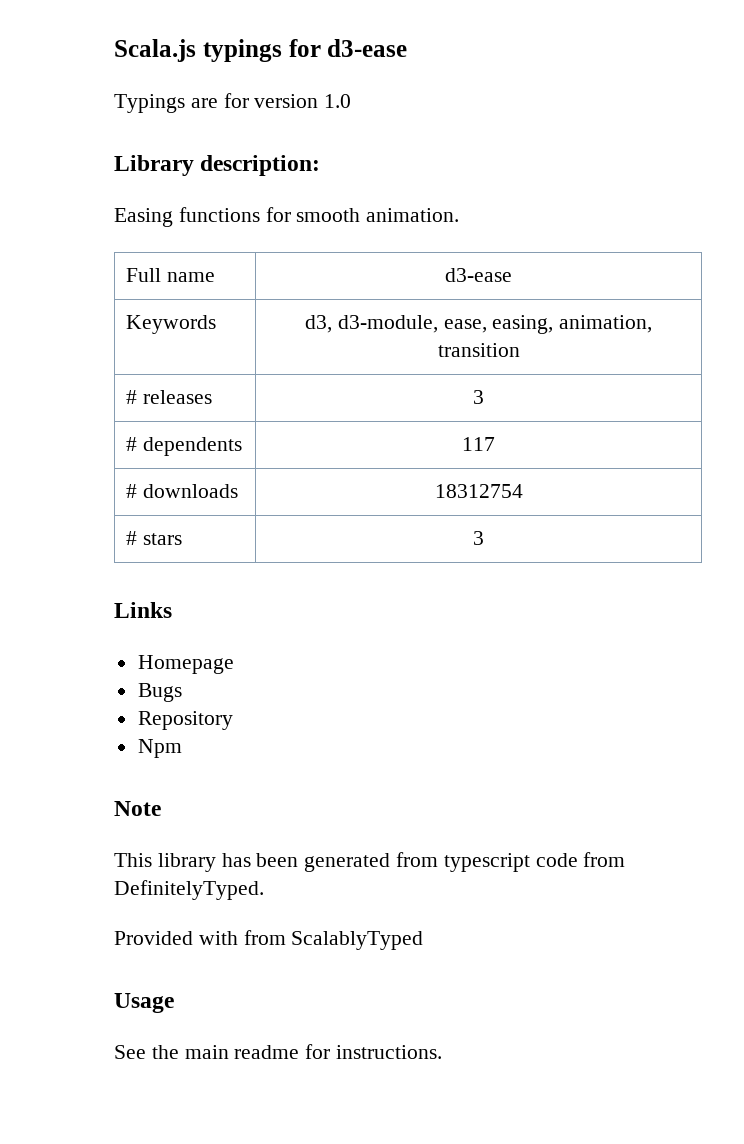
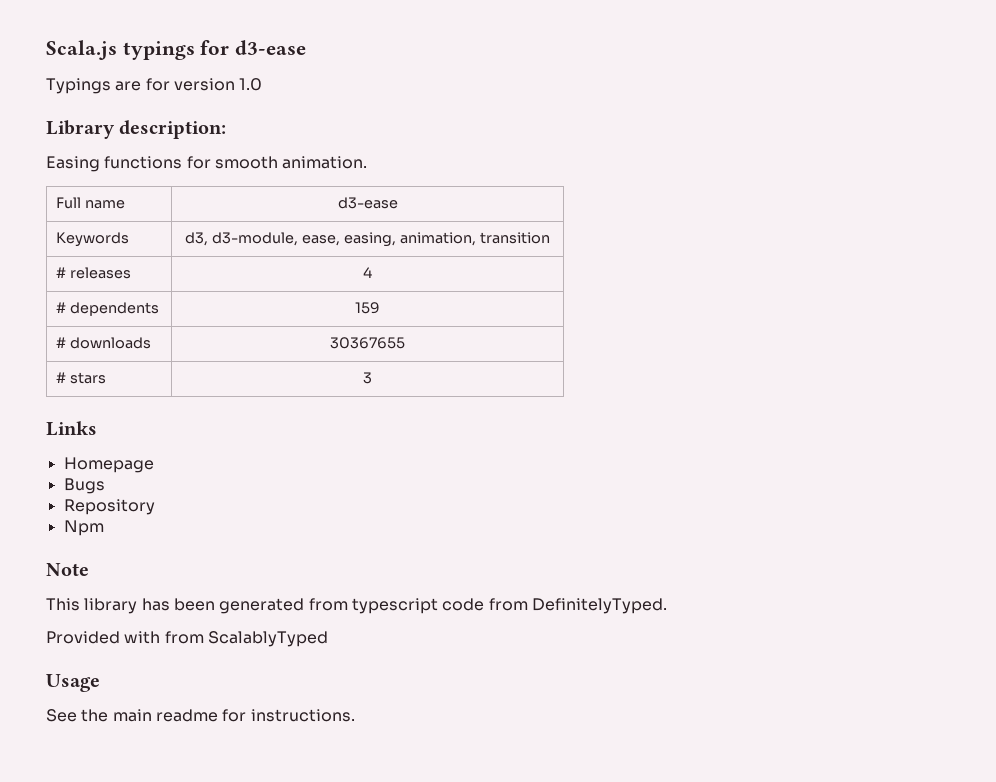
- # releases | 3
+ # releases | 4
- # dependents | 117
+ # dependents | 159
- # downloads | 18312754
+ # downloads | 30367655

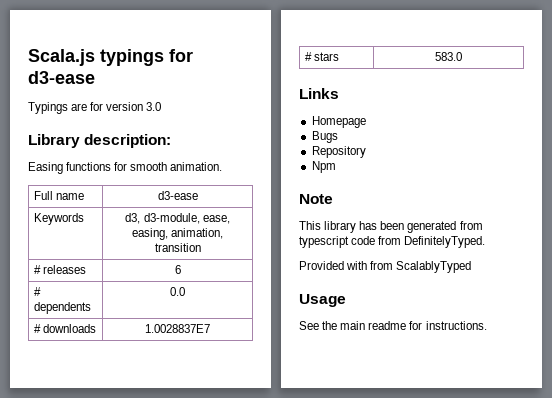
- Typings are for version 1.0
+ Typings are for version 3.0
- # releases | 4
+ # releases | 6
- # dependents | 159
+ # dependents | 0.0
- # downloads | 30367655
+ # downloads | 1.0028837E7
- # stars | 3
+ # stars | 583.0

